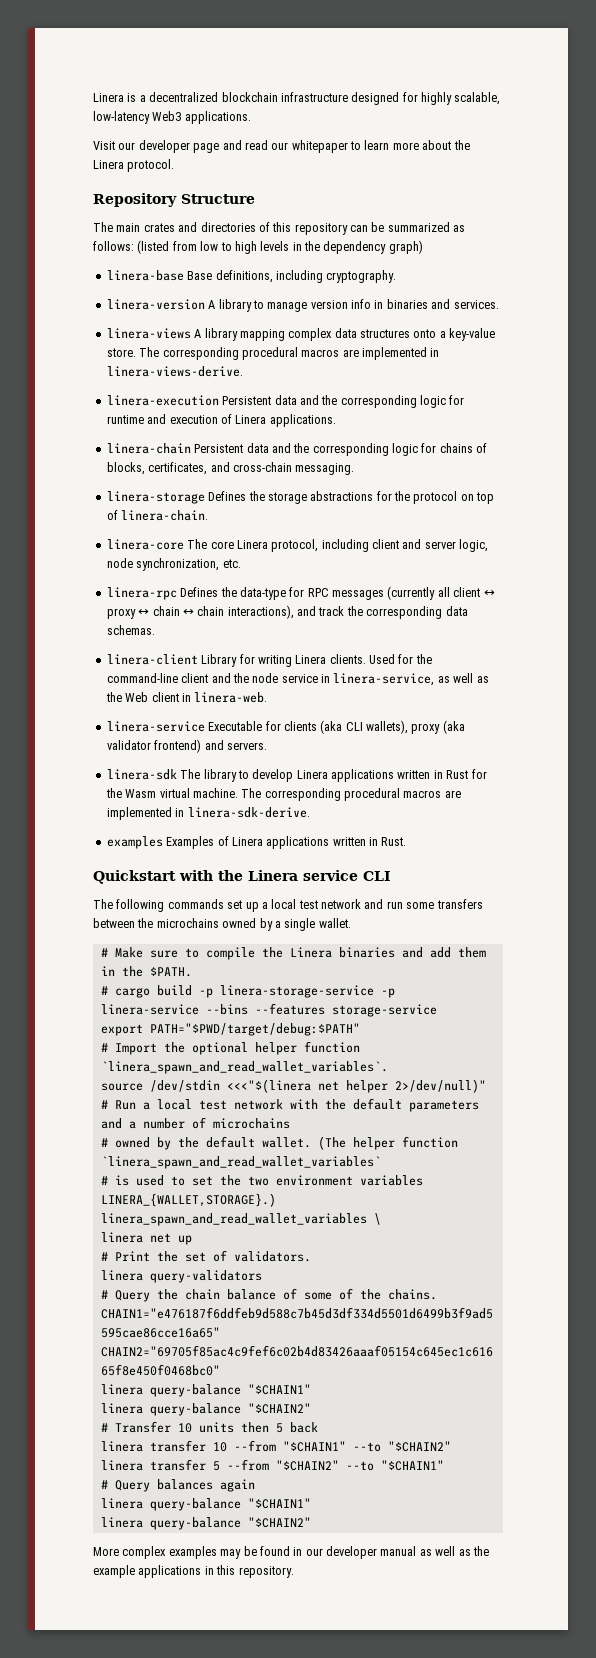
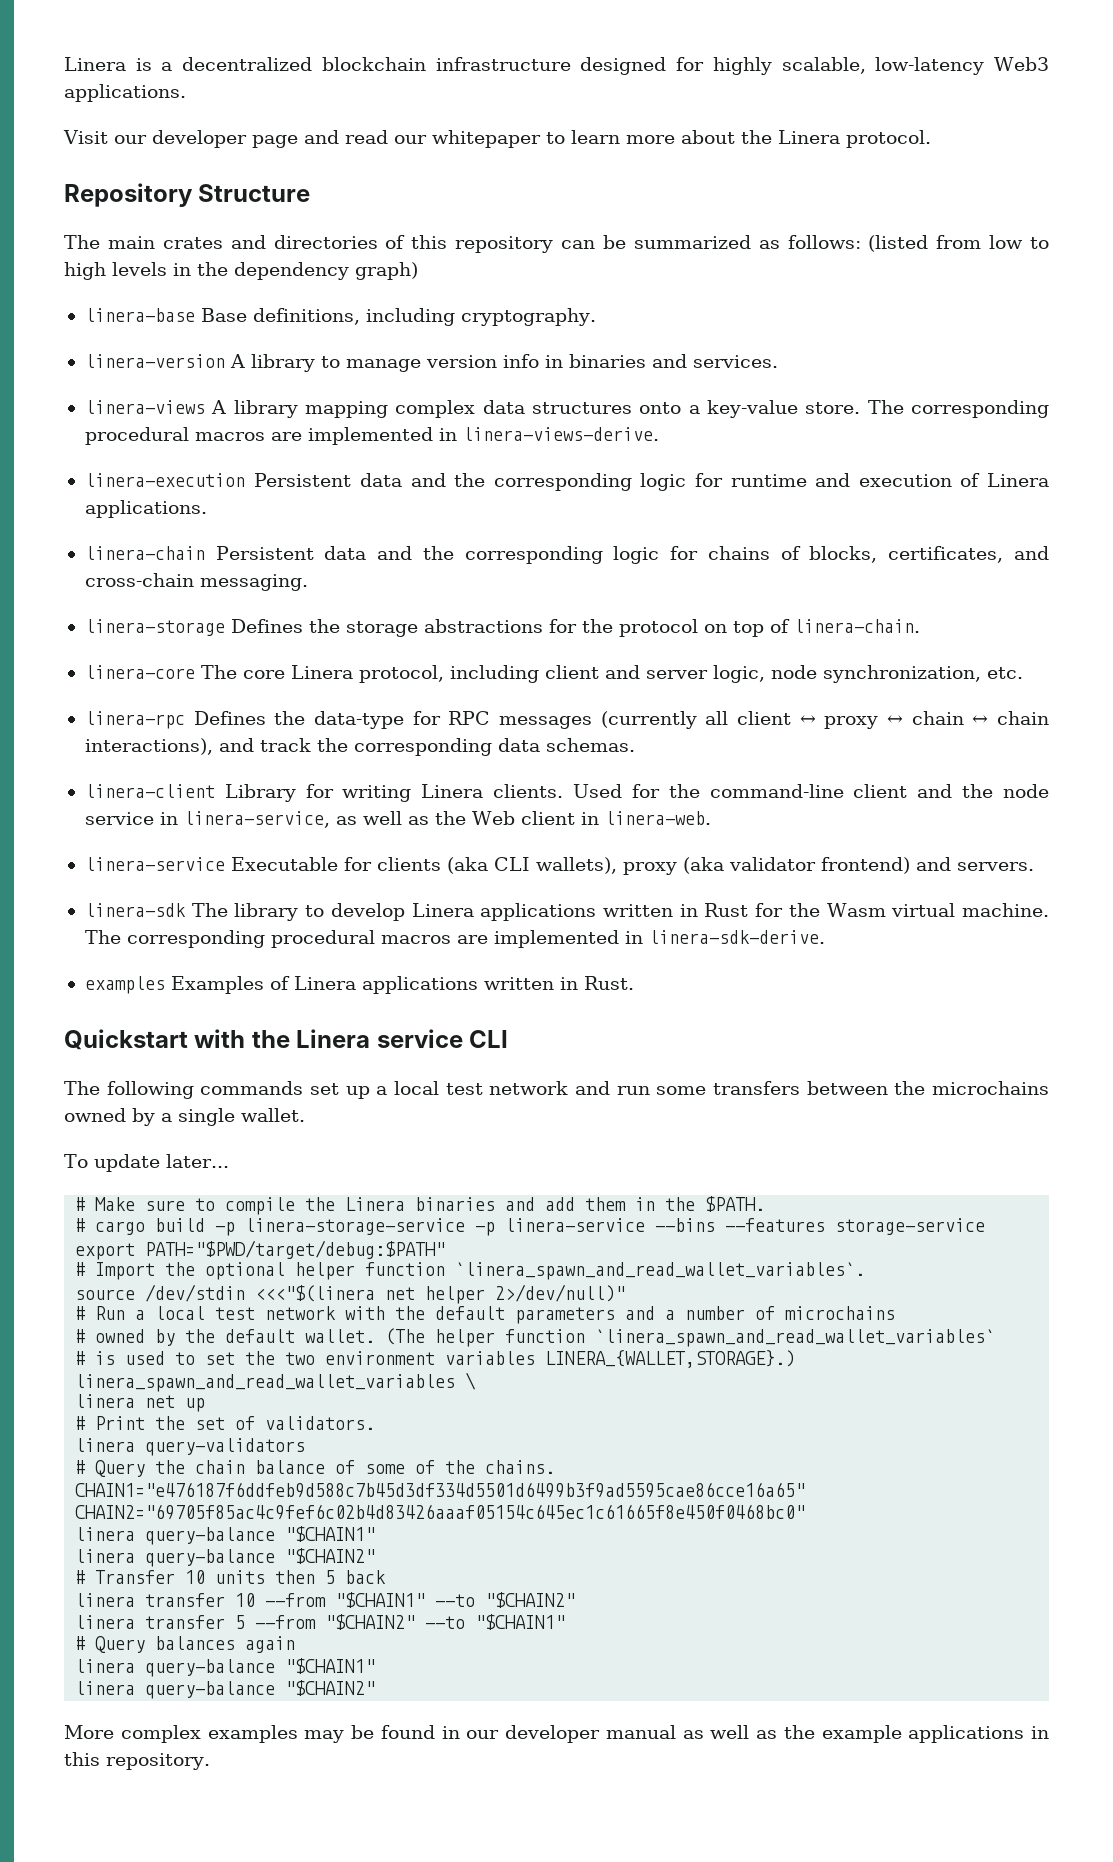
+ To update later...

